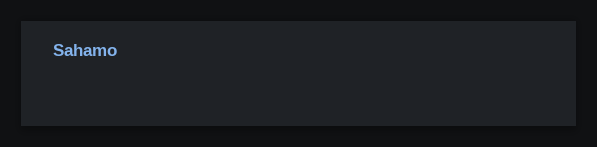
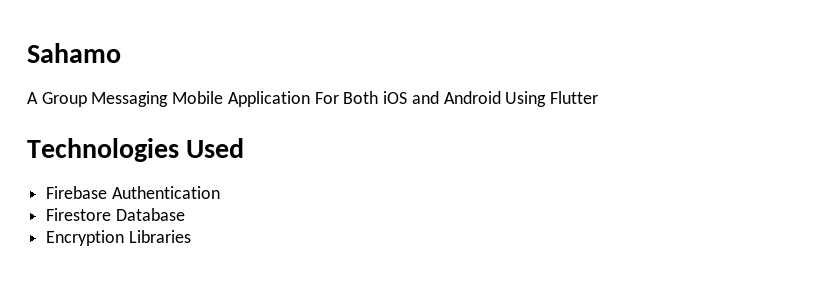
+ A Group Messaging Mobile Application For Both iOS and Android Using Flutter
+ Technologies Used
+ Firebase Authentication
+ Firestore Database
+ Encryption Libraries

